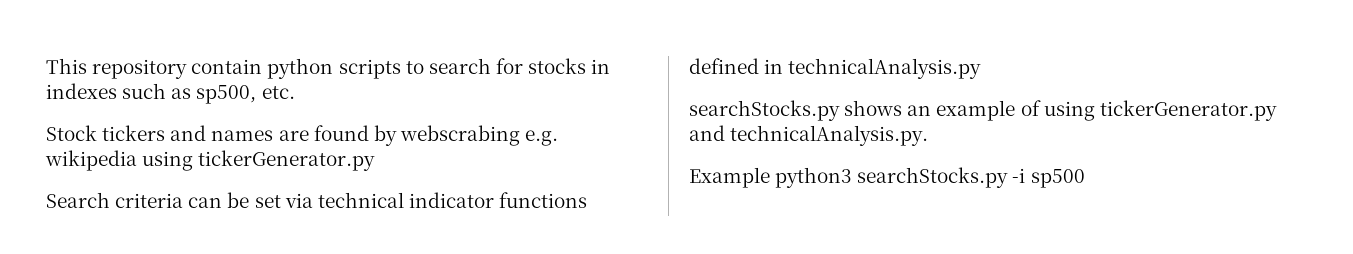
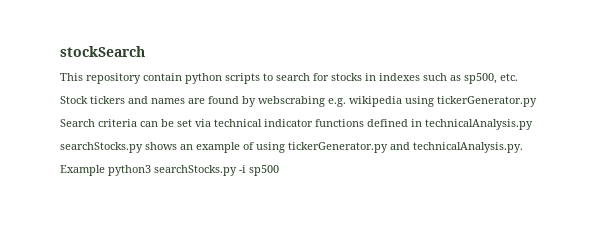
+ stockSearch

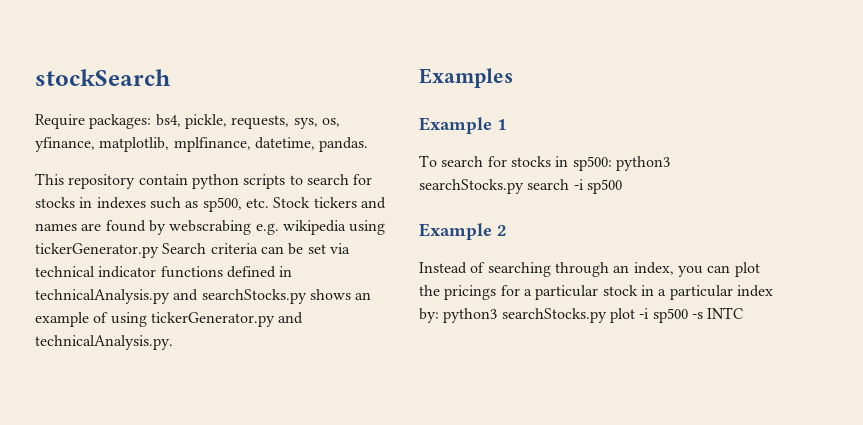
+ Require packages: bs4, pickle, requests, sys, os, yfinance, matplotlib, mplfinance, datetime, pandas.
- This repository contain python scripts to search for stocks in indexes such as sp500, etc.
- Stock tickers and names are found by webscrabing e.g. wikipedia using tickerGenerator.py
- Search criteria can be set via technical indicator functions defined in technicalAnalysis.py
- searchStocks.py shows an example of using tickerGenerator.py and technicalAnalysis.py.
+ This repository contain python scripts to search for stocks in indexes such as sp500, etc. Stock tickers and names are found by webscrabing e.g. wikipedia using tickerGenerator.py Search criteria can be set via technical indicator functions defined in technicalAnalysis.py and searchStocks.py shows an example of using tickerGenerator.py and technicalAnalysis.py.
- Example python3 searchStocks.py -i sp500
+ Examples
+ Example 1
+ To search for stocks in sp500: python3 searchStocks.py search -i sp500
+ Example 2
+ Instead of searching through an index, you can plot the pricings for a particular stock in a particular index by: python3 searchStocks.py plot -i sp500 -s INTC

